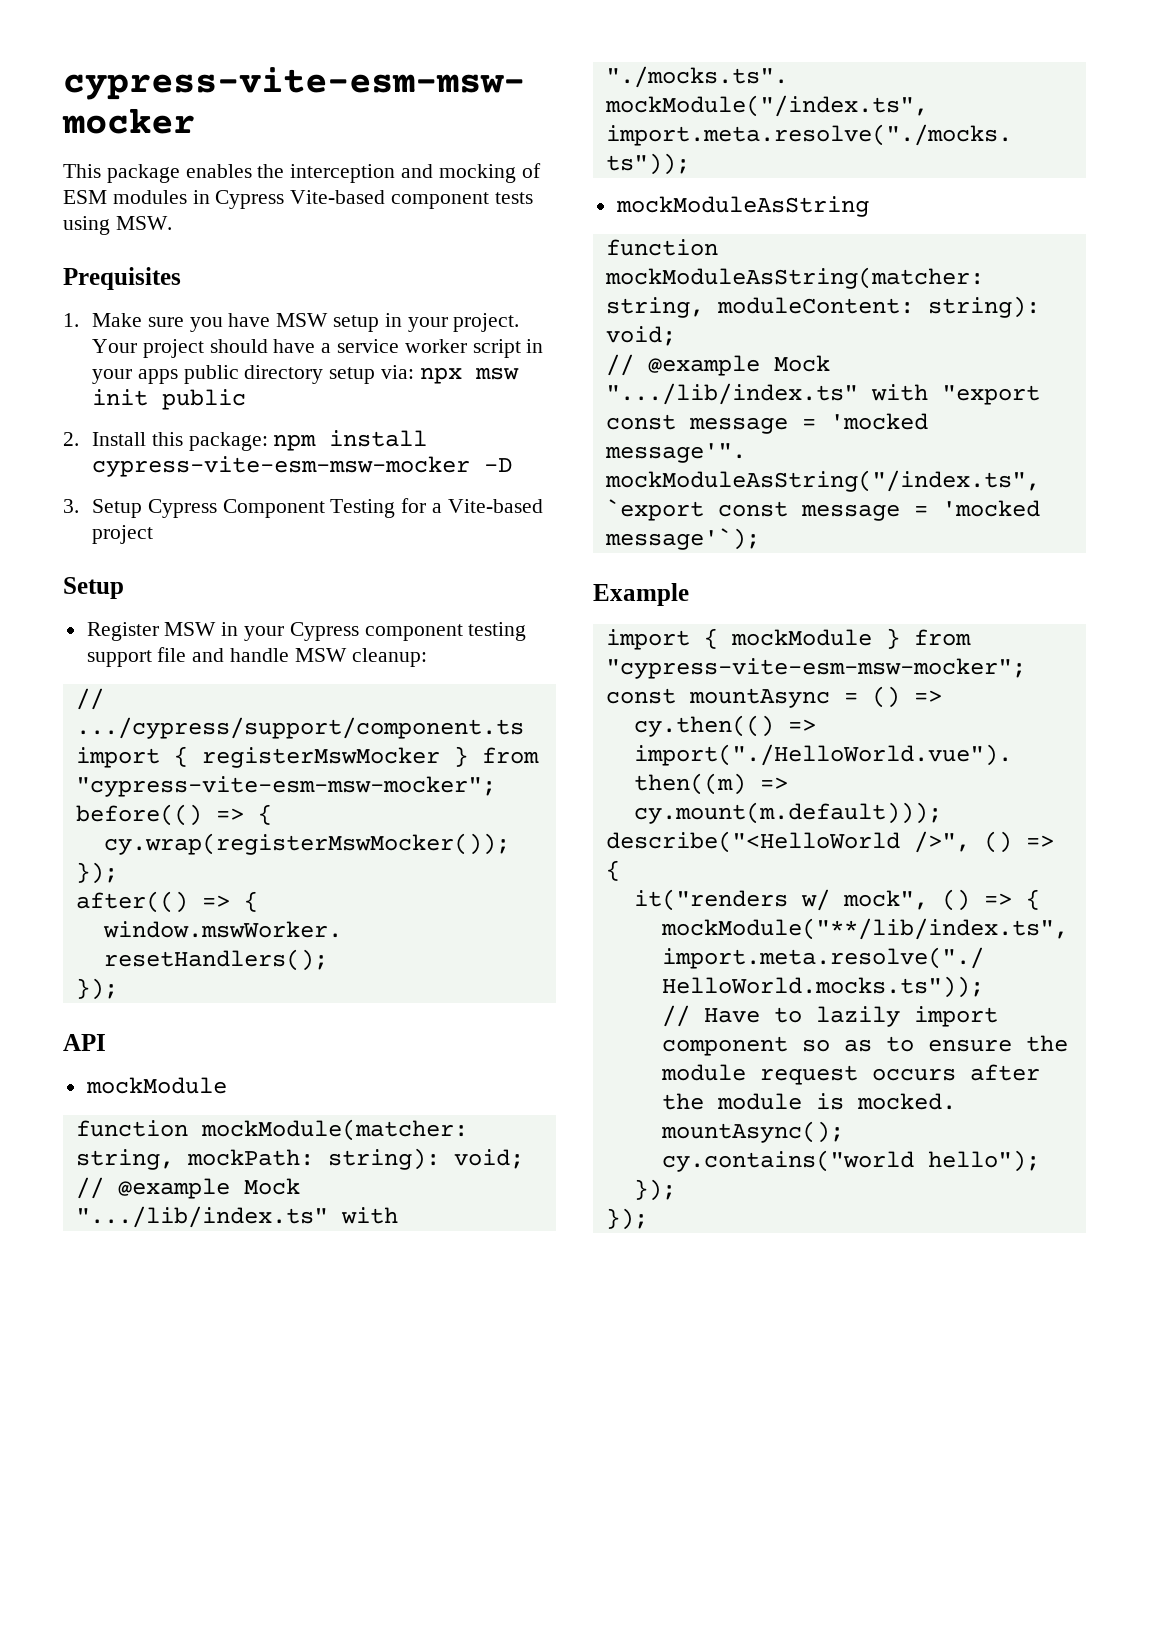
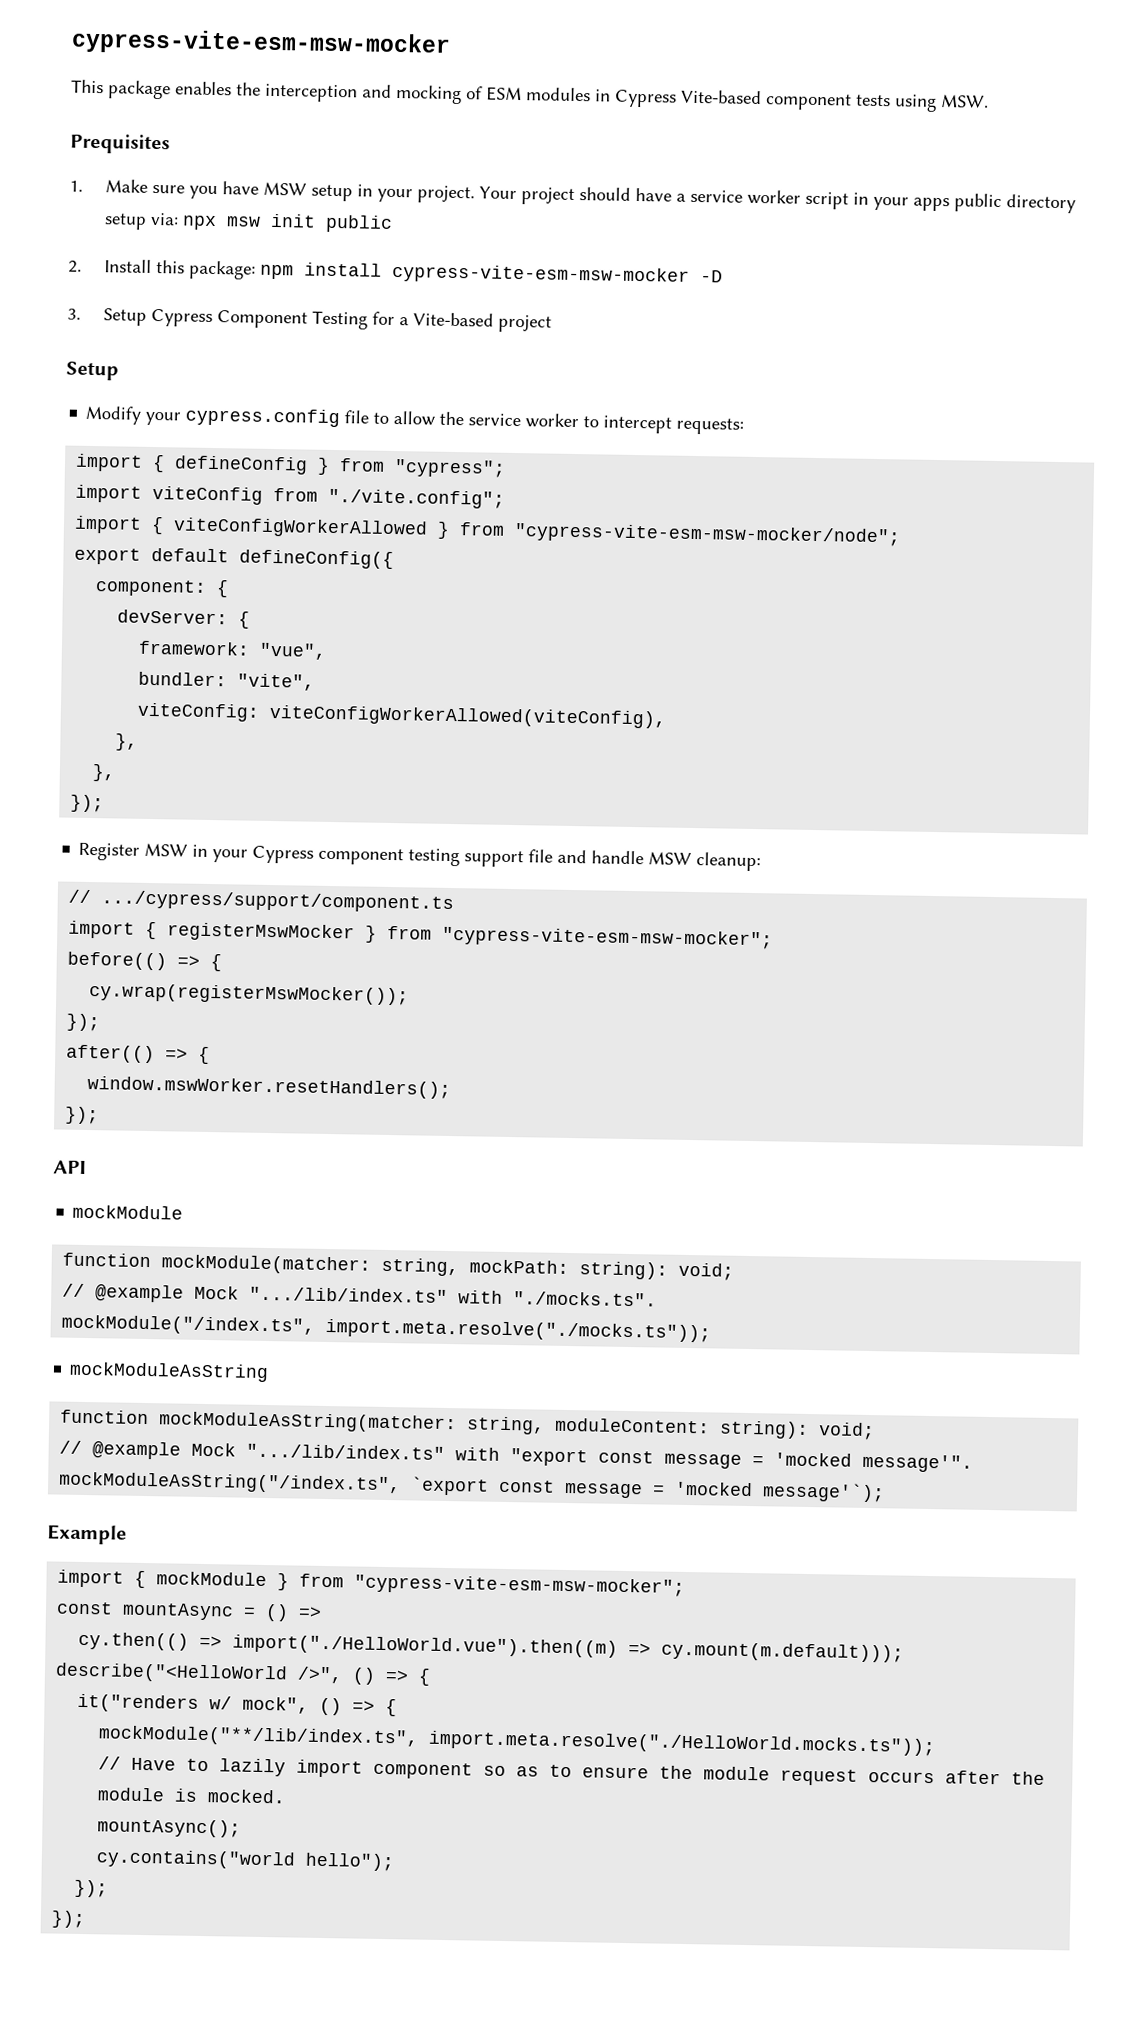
+ Modify your cypress.config file to allow the service worker to intercept requests:
+ import { defineConfig } from "cypress";
+ import viteConfig from "./vite.config";
+ import { viteConfigWorkerAllowed } from "cypress-vite-esm-msw-mocker/node";
+ export default defineConfig({
+ component: {
+ devServer: {
+ framework: "vue",
+ bundler: "vite",
+ viteConfig: viteConfigWorkerAllowed(viteConfig),
+ },
+ },
+ });

